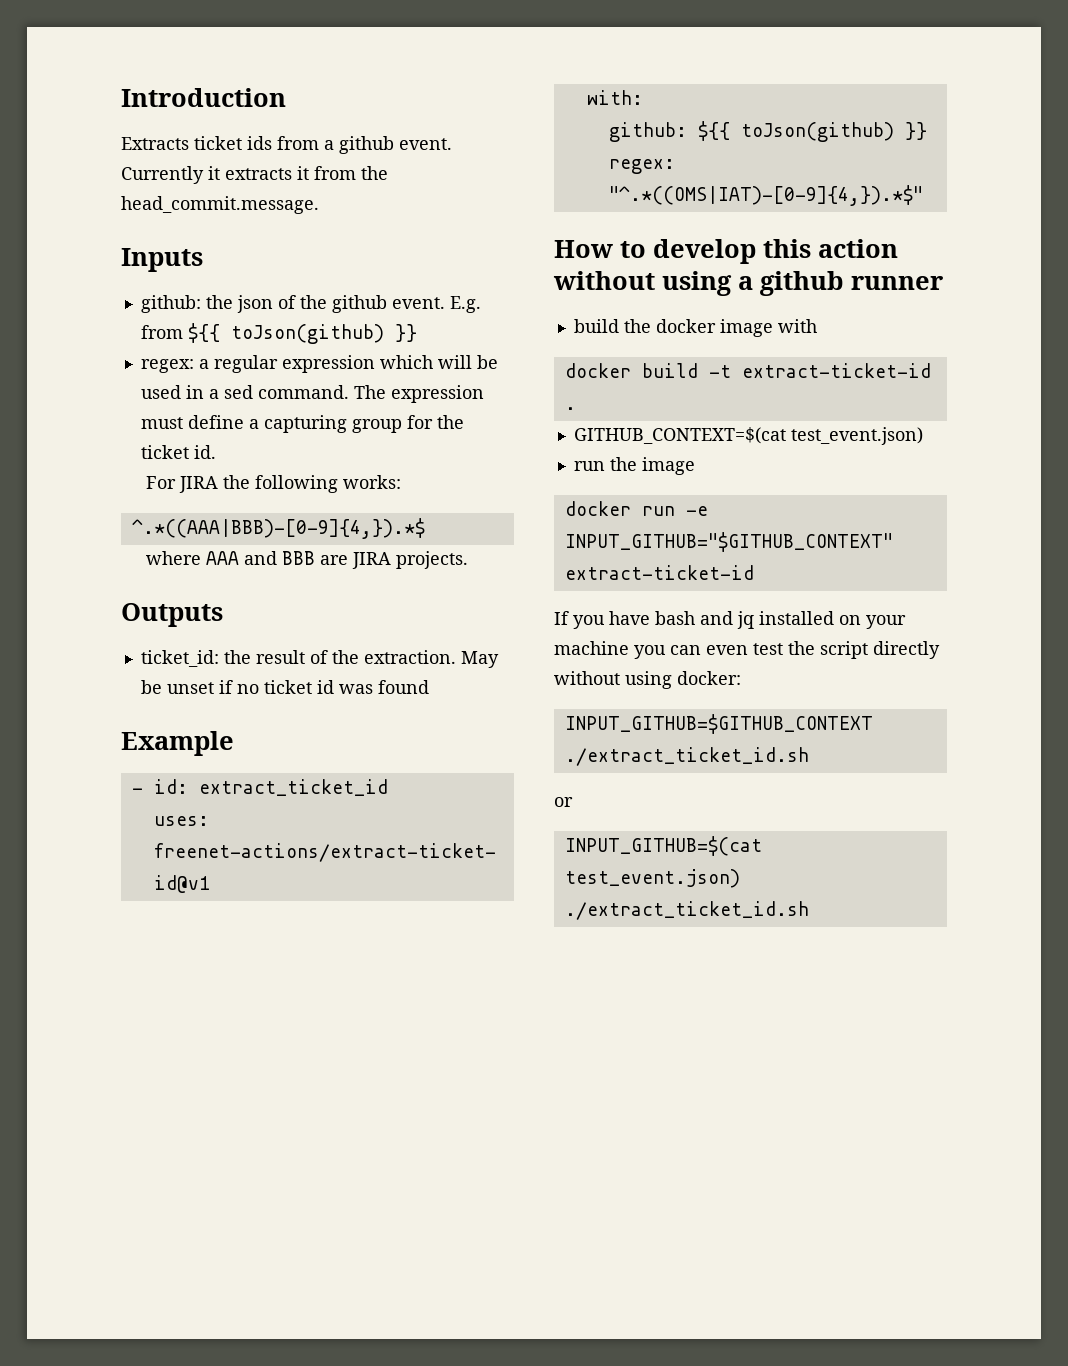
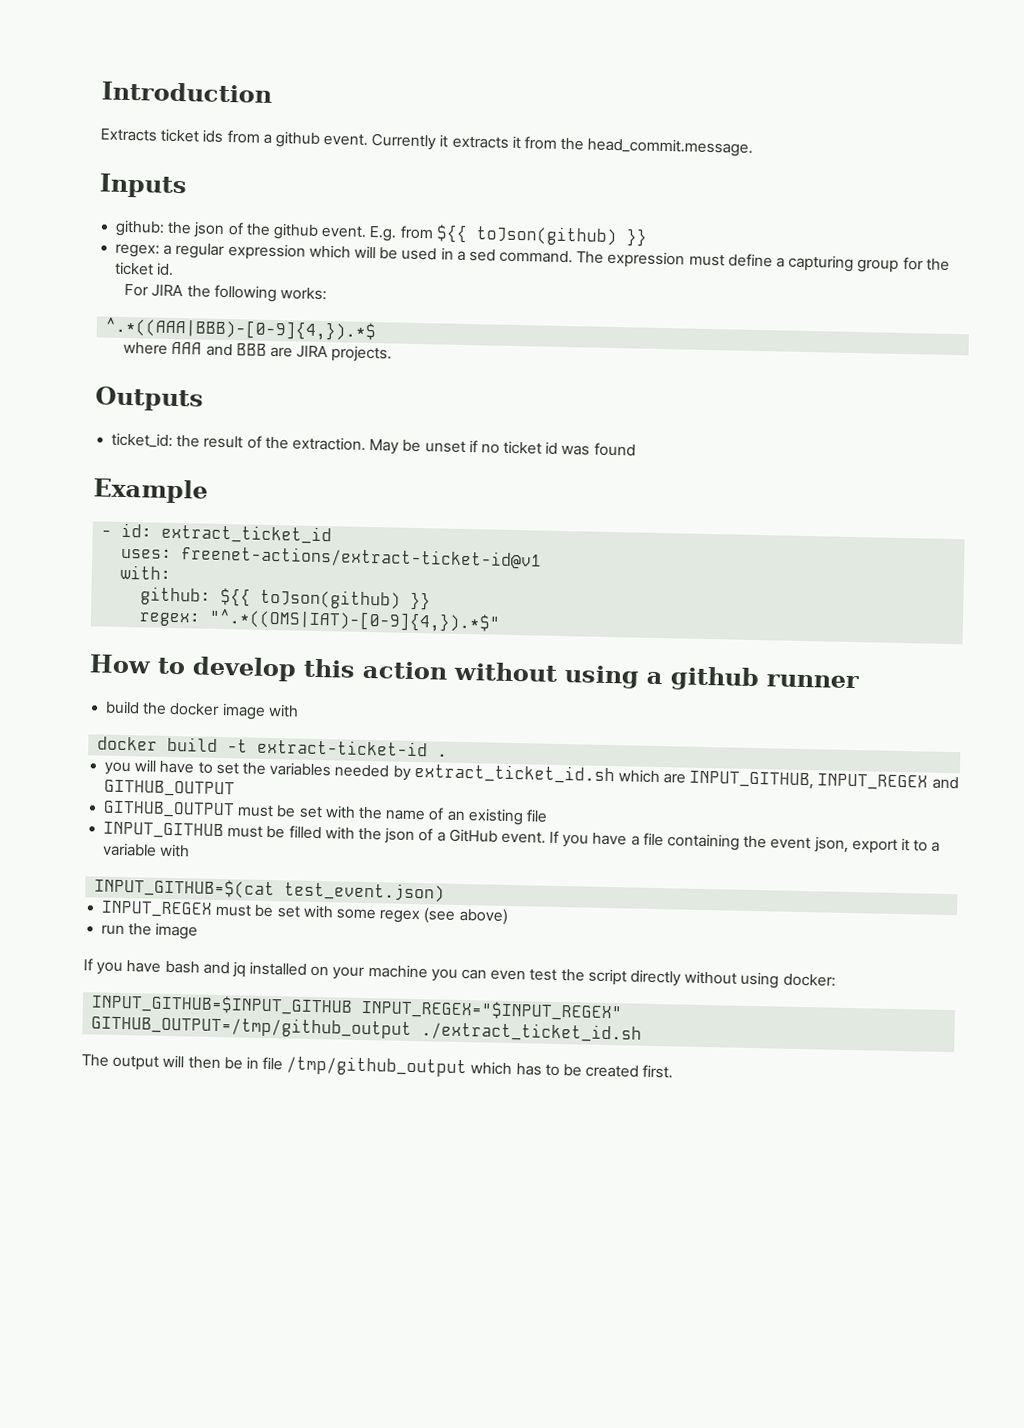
- GITHUB_CONTEXT=$(cat test_event.json)
+ you will have to set the variables needed by extract_ticket_id.sh which are INPUT_GITHUB, INPUT_REGEX and GITHUB_OUTPUT
+ GITHUB_OUTPUT must be set with the name of an existing file
+ INPUT_GITHUB must be filled with the json of a GitHub event. If you have a file containing the event json, export it to a variable with
+ INPUT_GITHUB=$(cat test_event.json)
+ INPUT_REGEX must be set with some regex (see above)
  run the image
- docker run -e INPUT_GITHUB="$GITHUB_CONTEXT" extract-ticket-id
- INPUT_GITHUB=$GITHUB_CONTEXT ./extract_ticket_id.sh
- or
- INPUT_GITHUB=$(cat test_event.json) ./extract_ticket_id.sh
+ INPUT_GITHUB=$INPUT_GITHUB INPUT_REGEX="$INPUT_REGEX" GITHUB_OUTPUT=/tmp/github_output ./extract_ticket_id.sh
+ The output will then be in file /tmp/github_output which has to be created first.

